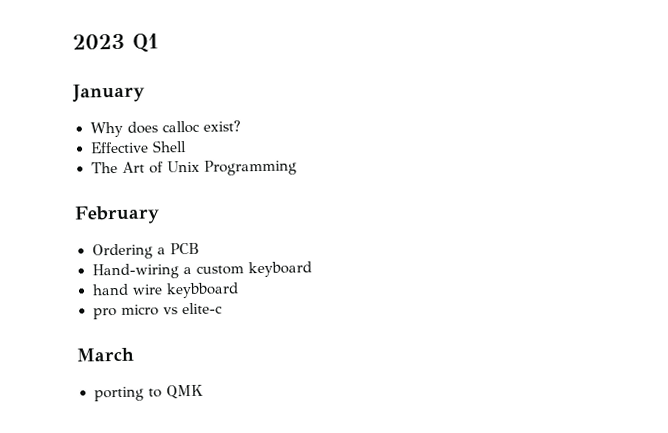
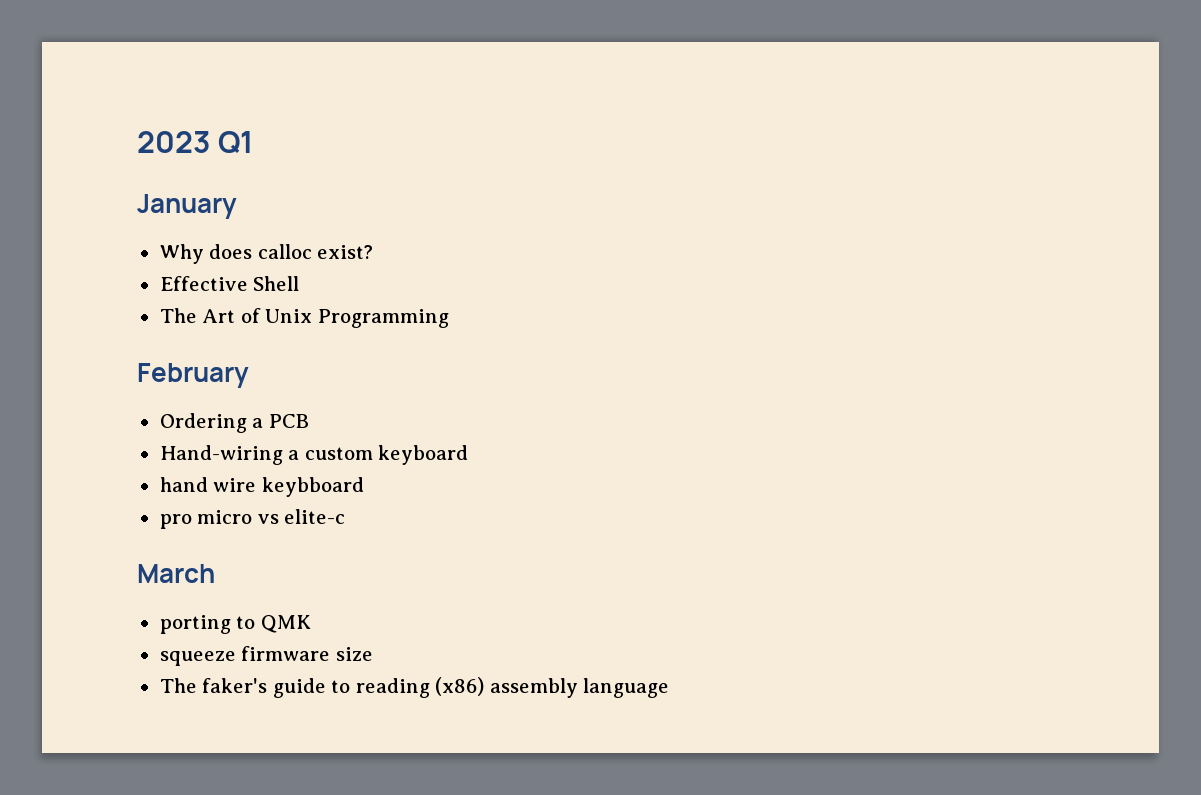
+ squeeze firmware size
+ The faker's guide to reading (x86) assembly language

